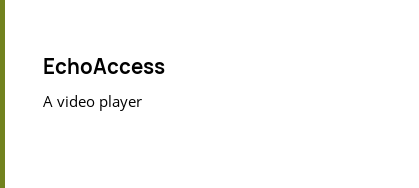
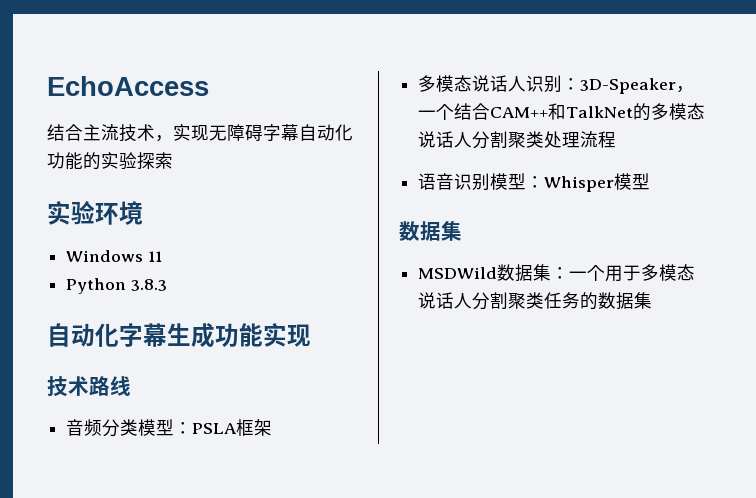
- A video player
+ 结合主流技术，实现无障碍字幕自动化功能的实验探索
+ 实验环境
+ Windows 11
+ Python 3.8.3
+ 自动化字幕生成功能实现
+ 技术路线
+ 音频分类模型：PSLA框架
+ 多模态说话人识别：3D-Speaker，一个结合CAM++和TalkNet的多模态说话人分割聚类处理流程
+ 语音识别模型：Whisper模型
+ 数据集
+ MSDWild数据集：一个用于多模态说话人分割聚类任务的数据集

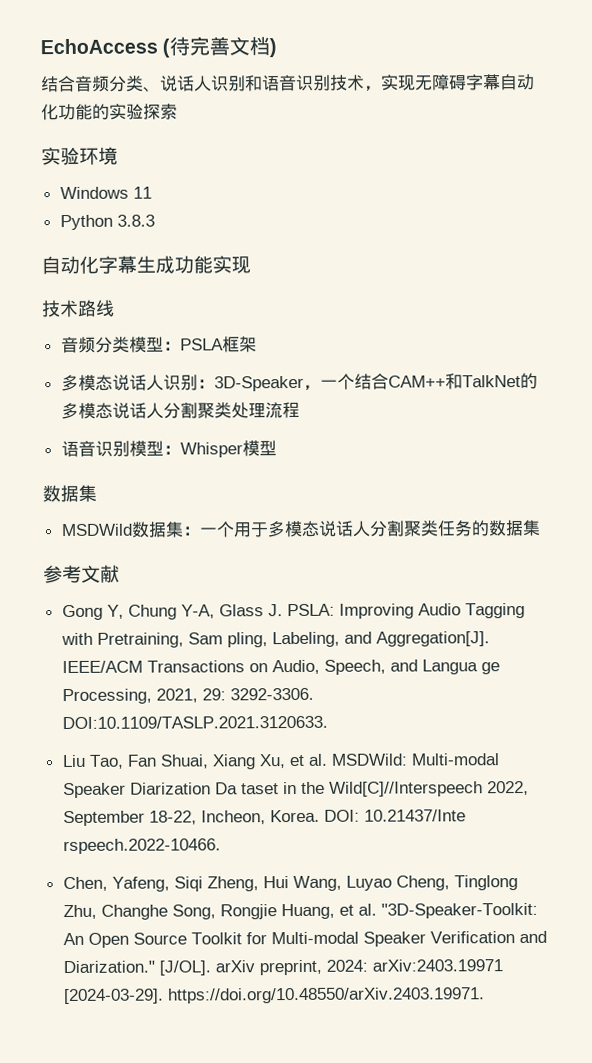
- EchoAccess
- 结合主流技术，实现无障碍字幕自动化功能的实验探索
+ EchoAccess (待完善文档)
+ 结合音频分类、说话人识别和语音识别技术，实现无障碍字幕自动化功能的实验探索
+ 参考文献
+ Gong Y, Chung Y-A, Glass J. PSLA: Improving Audio Tagging with Pretraining, Sam pling, Labeling, and Aggregation[J]. IEEE/ACM Transactions on Audio, Speech, and Langua ge Processing, 2021, 29: 3292-3306. DOI:10.1109/TASLP.2021.3120633.
+ Liu Tao, Fan Shuai, Xiang Xu, et al. MSDWild: Multi-modal Speaker Diarization Da taset in the Wild[C]//Interspeech 2022, September 18-22, Incheon, Korea. DOI: 10.21437/Inte rspeech.2022-10466.
+ Chen, Yafeng, Siqi Zheng, Hui Wang, Luyao Cheng, Tinglong Zhu, Changhe Song, Rongjie Huang, et al. "3D-Speaker-Toolkit: An Open Source Toolkit for Multi-modal Speaker Verification and Diarization." [J/OL]. arXiv preprint, 2024: arXiv:2403.19971 [2024-03-29]. https://doi.org/10.48550/arXiv.2403.19971.

